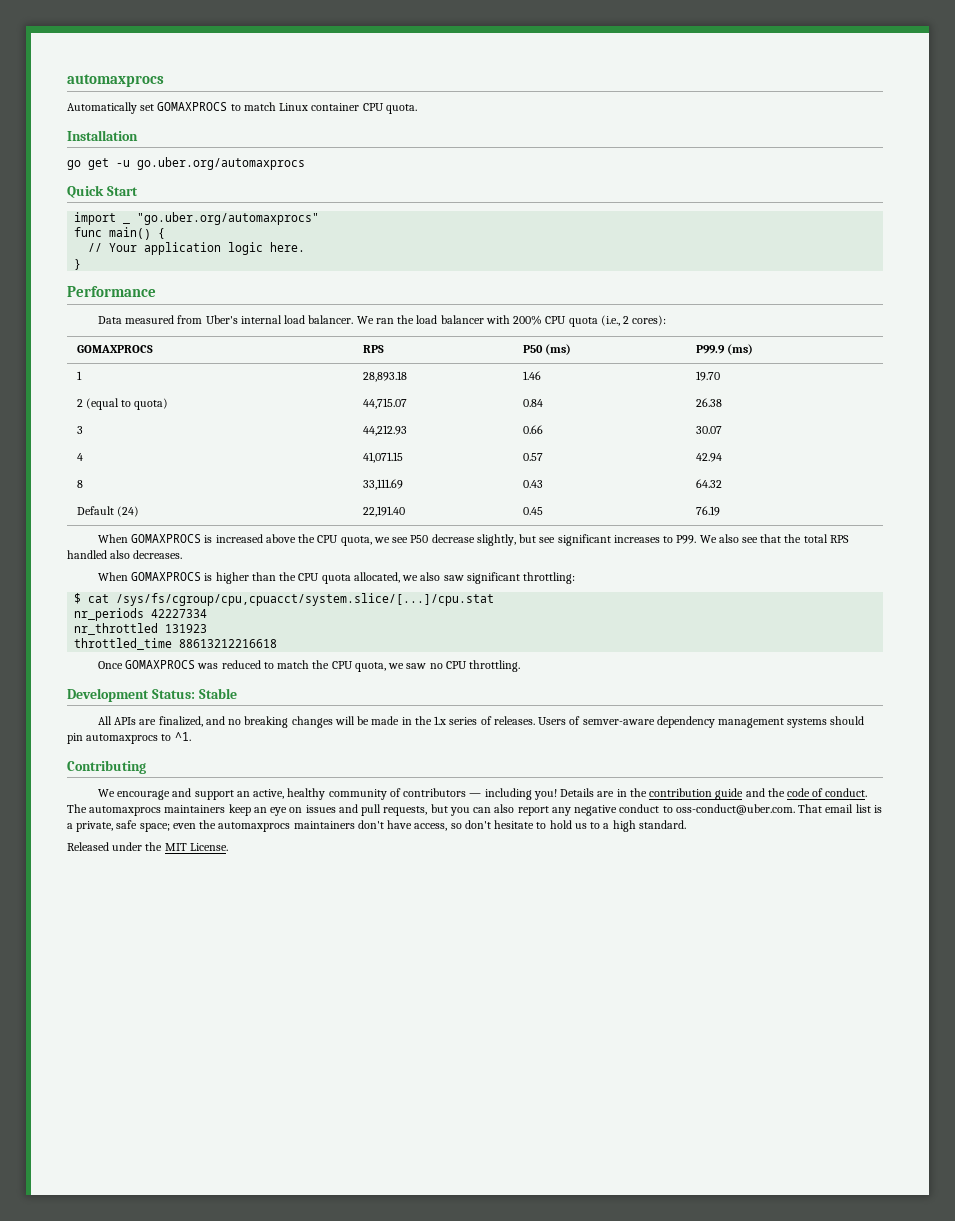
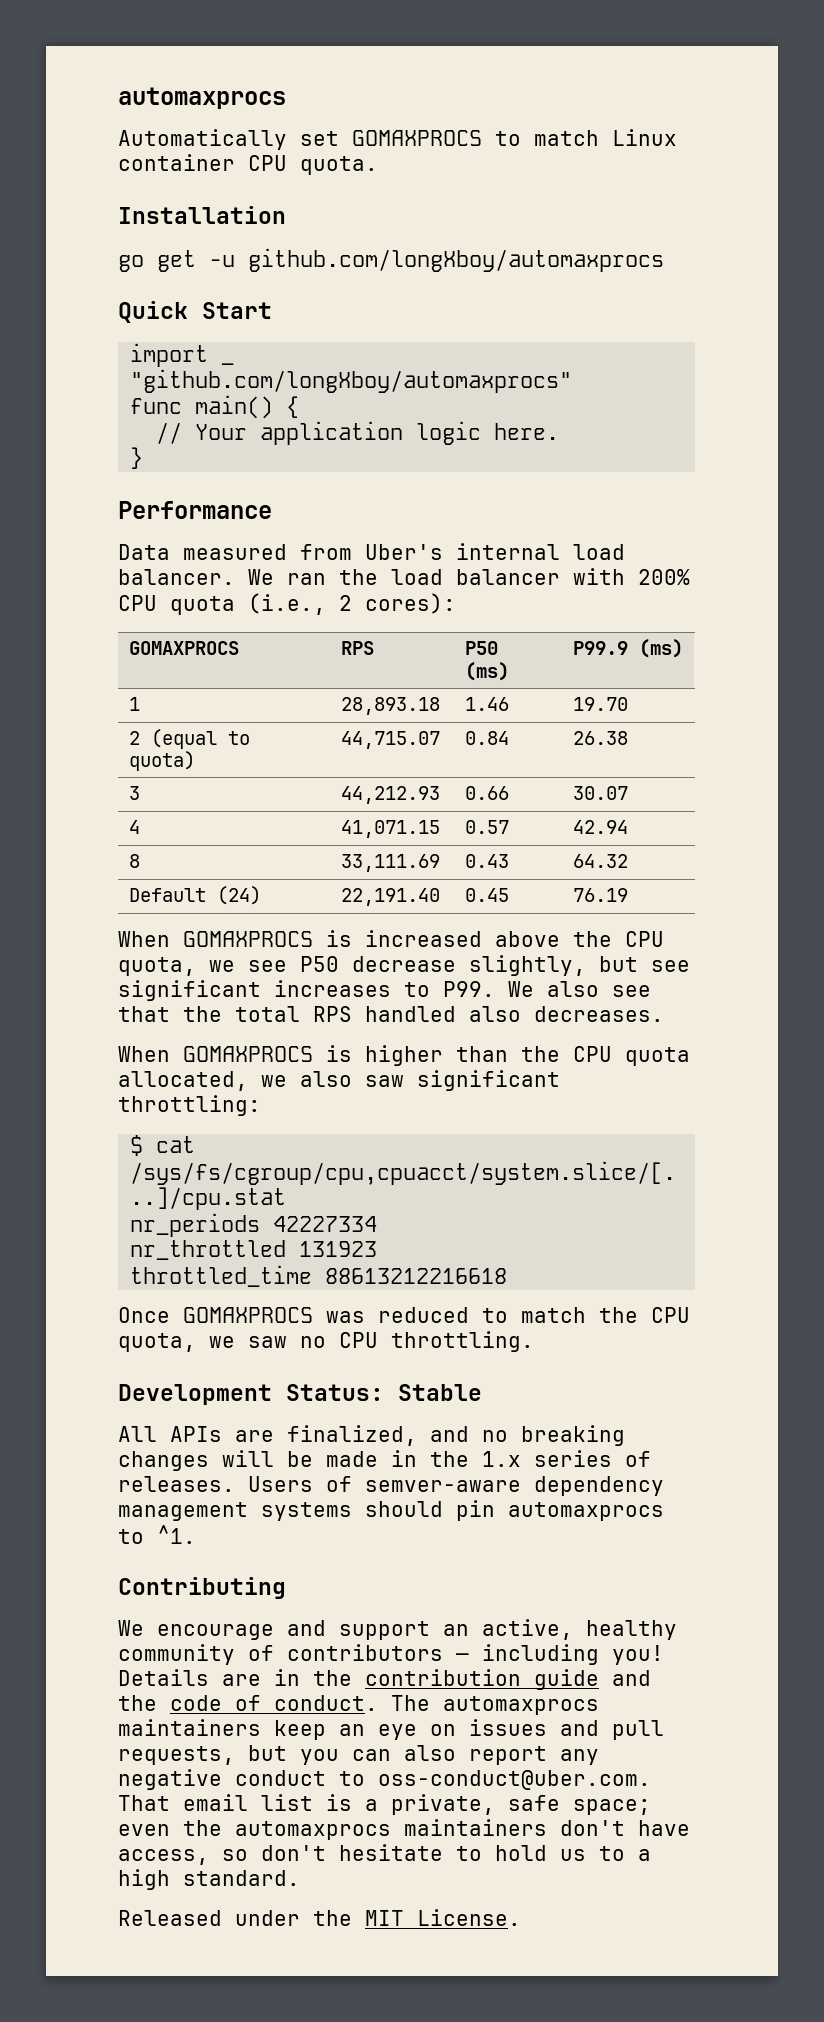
- go get -u go.uber.org/automaxprocs
+ go get -u github.com/longXboy/automaxprocs
- import _ "go.uber.org/automaxprocs"
+ import _ "github.com/longXboy/automaxprocs"

